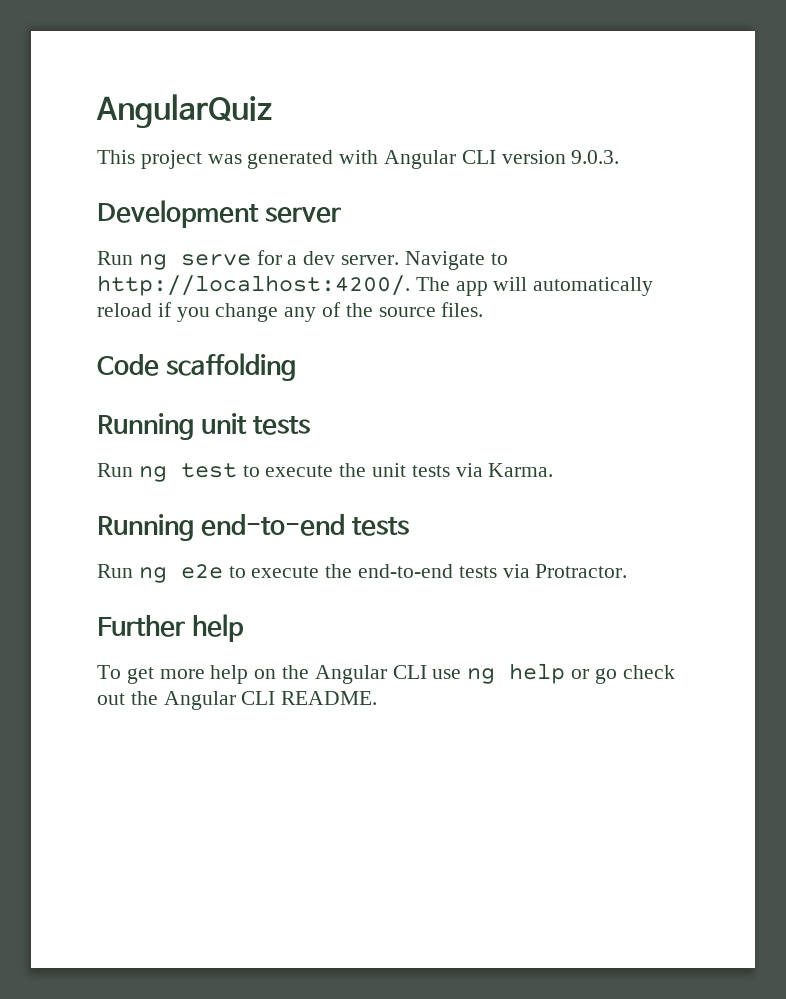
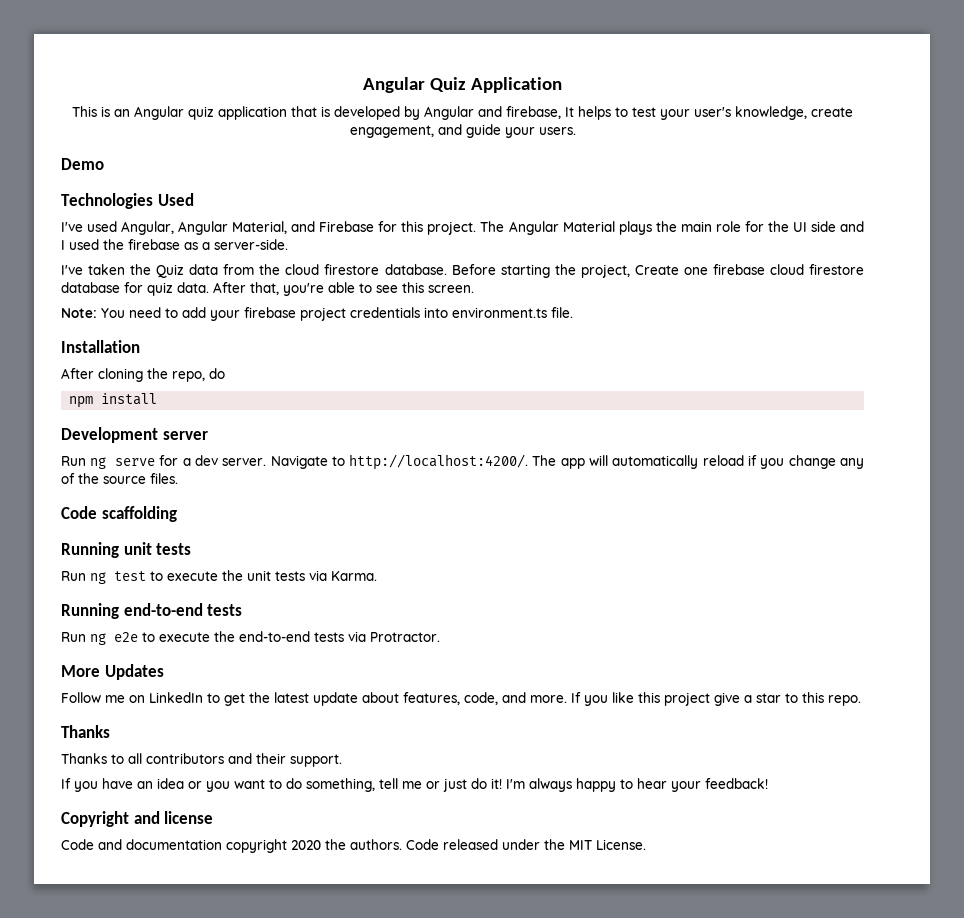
- AngularQuiz
- This project was generated with Angular CLI version 9.0.3.
+ Angular Quiz Application
+ This is an Angular quiz application that is developed by Angular and firebase, It helps to test your user's knowledge, create engagement, and guide your users.
+ Demo
+ Technologies Used
+ I've used Angular, Angular Material, and Firebase for this project. The Angular Material plays the main role for the UI side and I used the firebase as a server-side.
+ I've taken the Quiz data from the cloud firestore database. Before starting the project, Create one firebase cloud firestore database for quiz data. After that, you're able to see this screen.
+ Note: You need to add your firebase project credentials into environment.ts file.
+ Installation
+ After cloning the repo, do
+ npm install
- Further help
- To get more help on the Angular CLI use ng help or go check out the Angular CLI README.
+ More Updates
+ Follow me on LinkedIn to get the latest update about features, code, and more. If you like this project give a star to this repo.
+ Thanks
+ Thanks to all contributors and their support.
+ If you have an idea or you want to do something, tell me or just do it! I'm always happy to hear your feedback!
+ Copyright and license
+ Code and documentation copyright 2020 the authors. Code released under the MIT License.

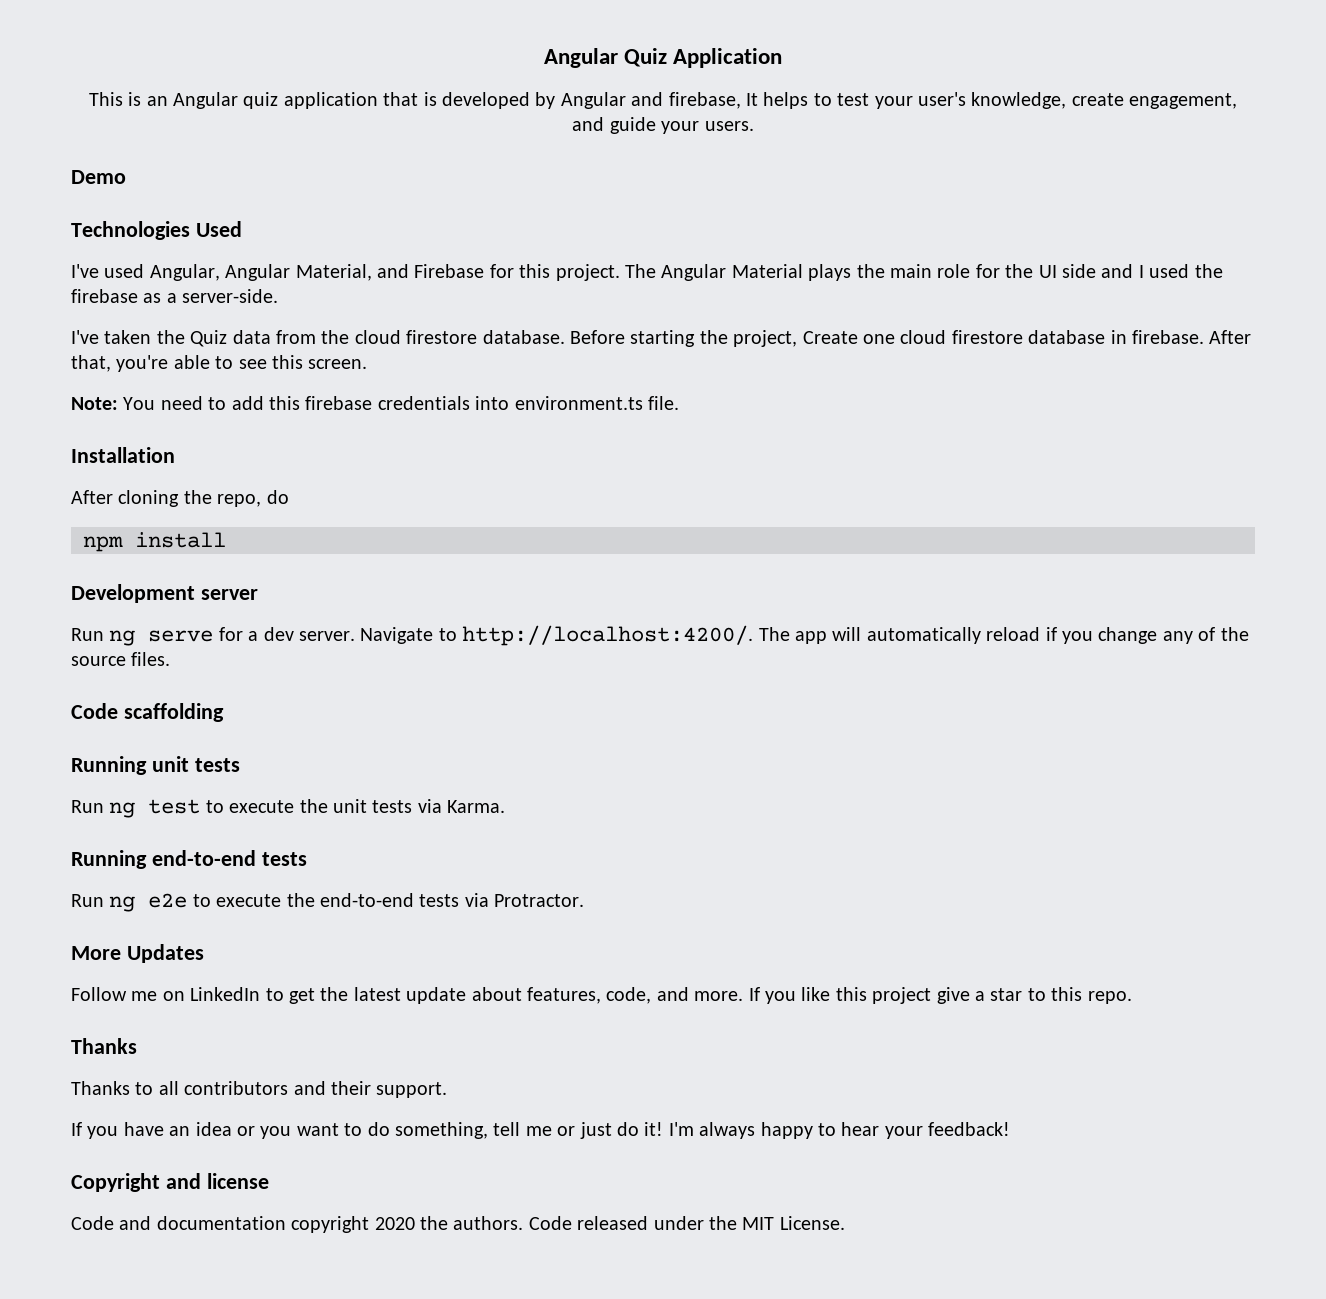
- Before starting the project, Create one firebase cloud firestore database for quiz data.
+ Before starting the project, Create one cloud firestore database in firebase.
- Note: You need to add your firebase project credentials into environment.ts file.
+ Note: You need to add this firebase credentials into environment.ts file.

